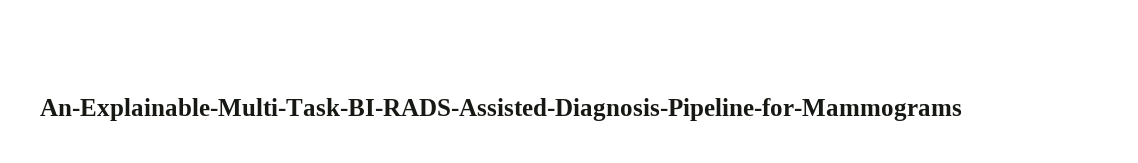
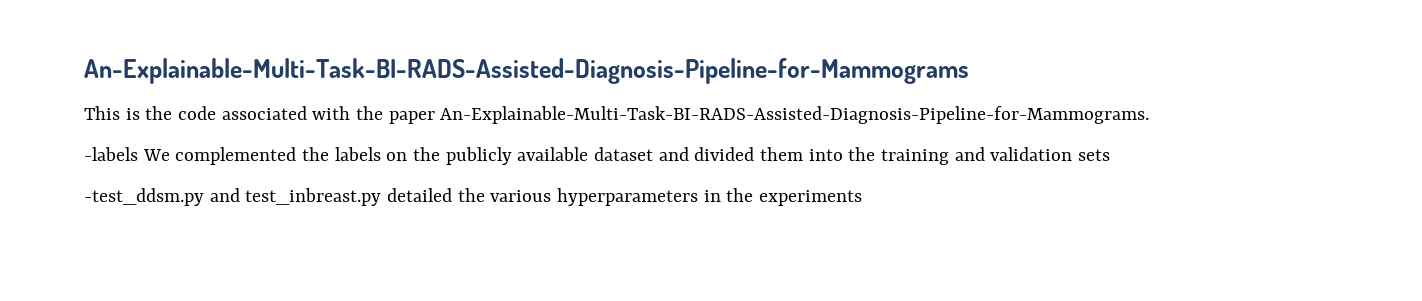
+ This is the code associated with the paper An-Explainable-Multi-Task-BI-RADS-Assisted-Diagnosis-Pipeline-for-Mammograms.
+ -labels We complemented the labels on the publicly available dataset and divided them into the training and validation sets
+ -test_ddsm.py and test_inbreast.py detailed the various hyperparameters in the experiments

